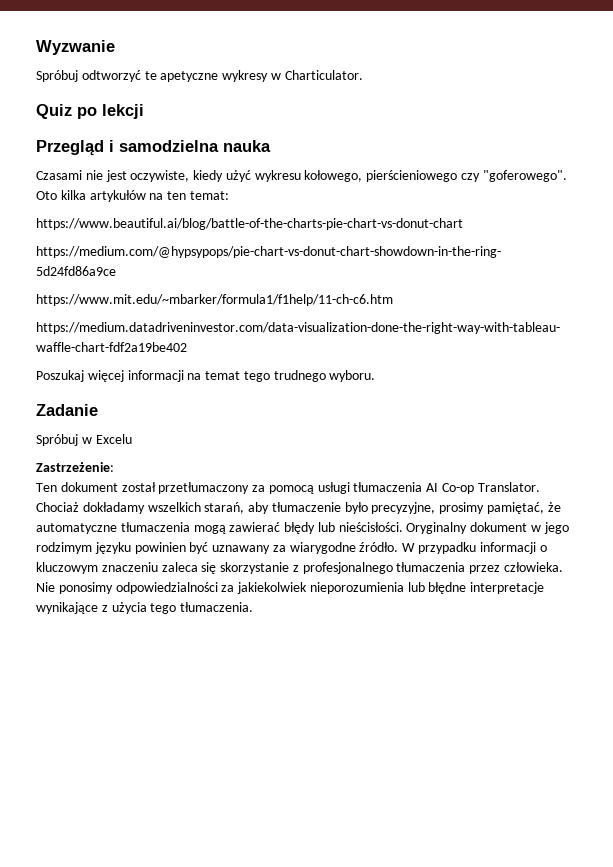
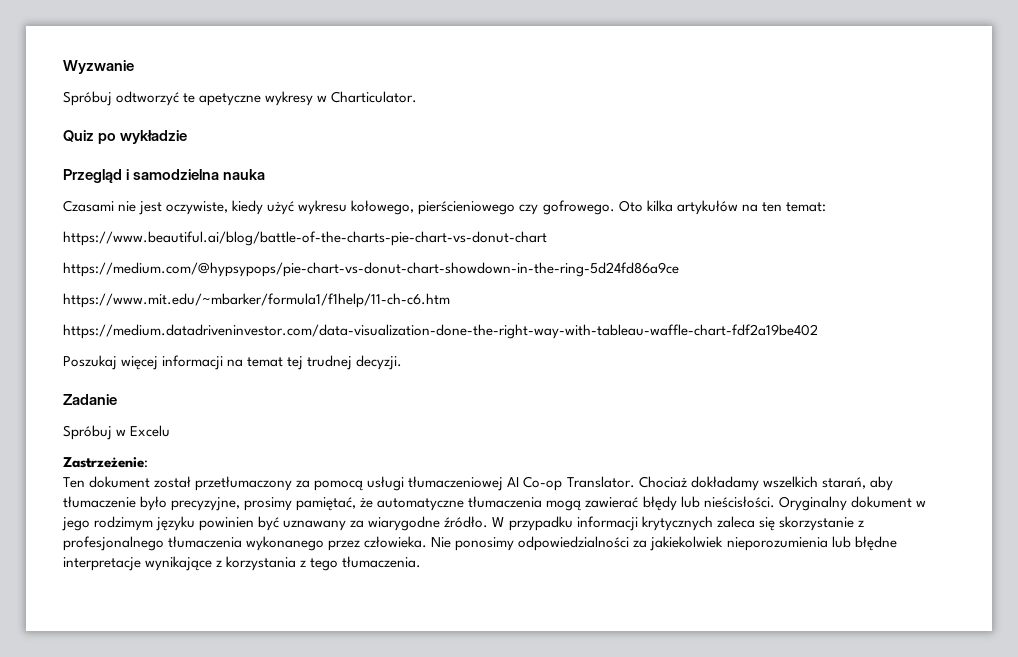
- Quiz po lekcji
+ Quiz po wykładzie
- Czasami nie jest oczywiste, kiedy użyć wykresu kołowego, pierścieniowego czy "goferowego".
+ Czasami nie jest oczywiste, kiedy użyć wykresu kołowego, pierścieniowego czy gofrowego.
- Poszukaj więcej informacji na temat tego trudnego wyboru.
+ Poszukaj więcej informacji na temat tej trudnej decyzji.
- Ten dokument został przetłumaczony za pomocą usługi tłumaczenia AI Co-op Translator.
+ Ten dokument został przetłumaczony za pomocą usługi tłumaczeniowej AI Co-op Translator.
- W przypadku informacji o kluczowym znaczeniu zaleca się skorzystanie z profesjonalnego tłumaczenia przez człowieka.
+ W przypadku informacji krytycznych zaleca się skorzystanie z profesjonalnego tłumaczenia wykonanego przez człowieka.
- Nie ponosimy odpowiedzialności za jakiekolwiek nieporozumienia lub błędne interpretacje wynikające z użycia tego tłumaczenia.
+ Nie ponosimy odpowiedzialności za jakiekolwiek nieporozumienia lub błędne interpretacje wynikające z korzystania z tego tłumaczenia.

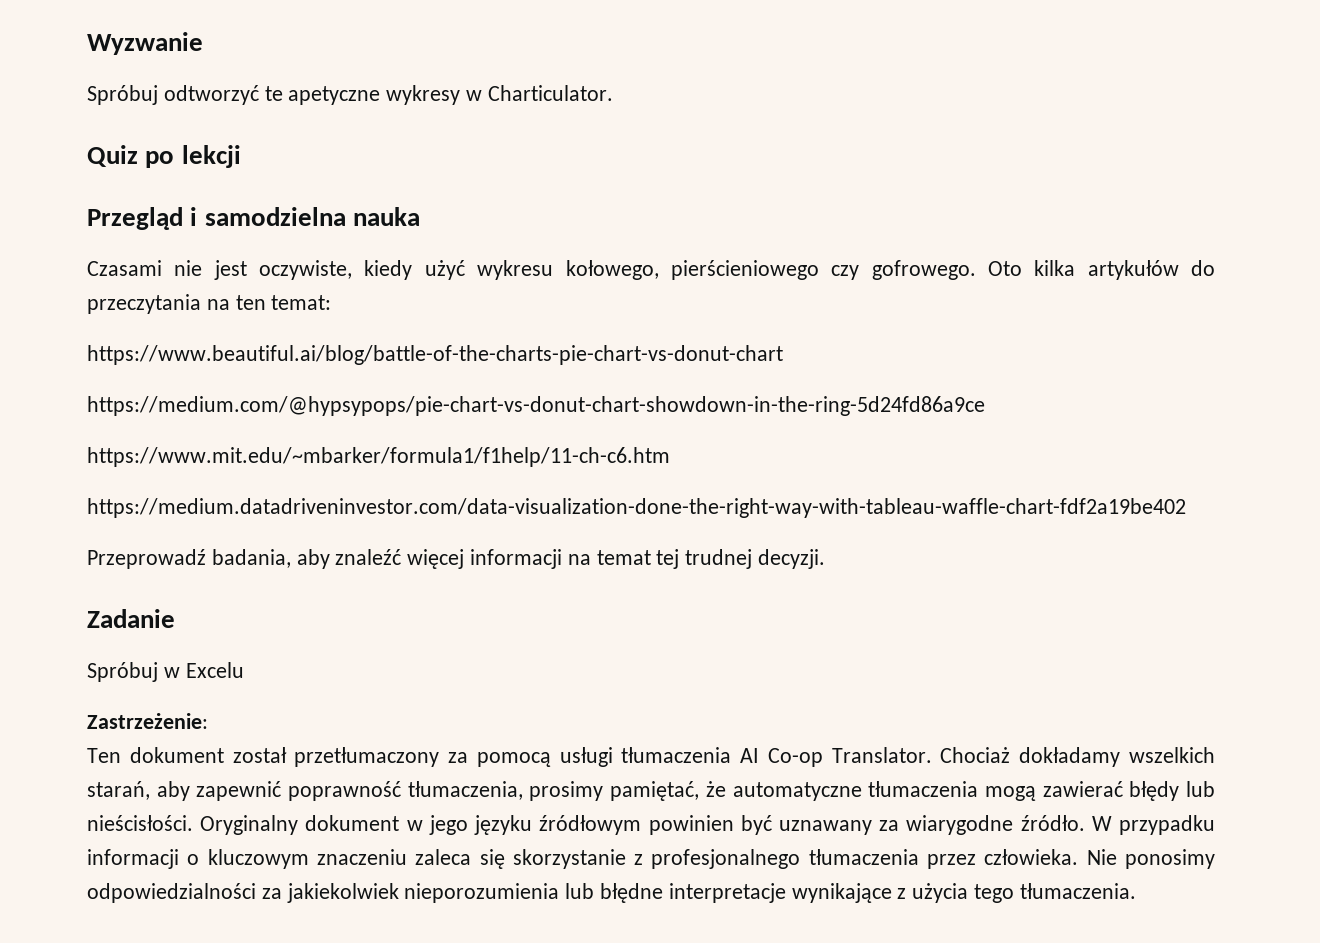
- Quiz po wykładzie
+ Quiz po lekcji
- Oto kilka artykułów na ten temat:
+ Oto kilka artykułów do przeczytania na ten temat:
- Poszukaj więcej informacji na temat tej trudnej decyzji.
+ Przeprowadź badania, aby znaleźć więcej informacji na temat tej trudnej decyzji.
- Ten dokument został przetłumaczony za pomocą usługi tłumaczeniowej AI Co-op Translator.
+ Ten dokument został przetłumaczony za pomocą usługi tłumaczenia AI Co-op Translator.
- Chociaż dokładamy wszelkich starań, aby tłumaczenie było precyzyjne, prosimy pamiętać, że automatyczne tłumaczenia mogą zawierać błędy lub nieścisłości.
+ Chociaż dokładamy wszelkich starań, aby zapewnić poprawność tłumaczenia, prosimy pamiętać, że automatyczne tłumaczenia mogą zawierać błędy lub nieścisłości.
- Oryginalny dokument w jego rodzimym języku powinien być uznawany za wiarygodne źródło.
+ Oryginalny dokument w jego języku źródłowym powinien być uznawany za wiarygodne źródło.
- W przypadku informacji krytycznych zaleca się skorzystanie z profesjonalnego tłumaczenia wykonanego przez człowieka.
+ W przypadku informacji o kluczowym znaczeniu zaleca się skorzystanie z profesjonalnego tłumaczenia przez człowieka.
- Nie ponosimy odpowiedzialności za jakiekolwiek nieporozumienia lub błędne interpretacje wynikające z korzystania z tego tłumaczenia.
+ Nie ponosimy odpowiedzialności za jakiekolwiek nieporozumienia lub błędne interpretacje wynikające z użycia tego tłumaczenia.

